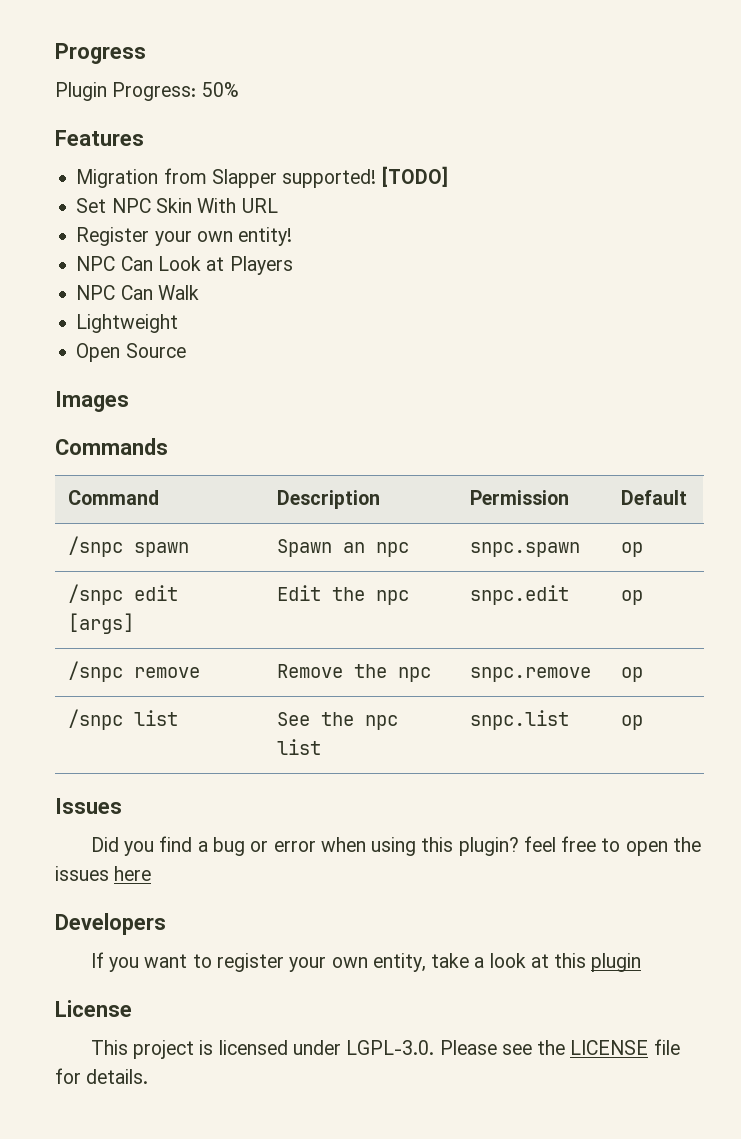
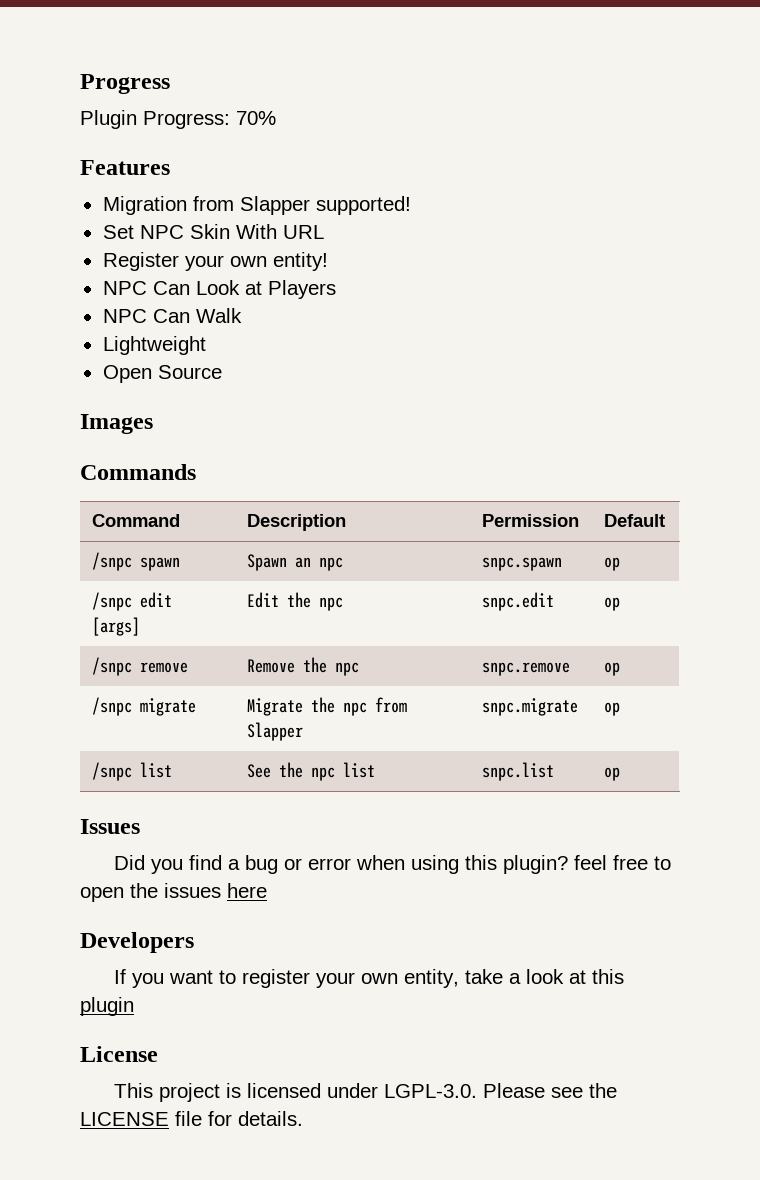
- Plugin Progress: 50%
+ Plugin Progress: 70%
- [TODO]
+ /snpc migrate | Migrate the npc from Slapper | snpc.migrate | op

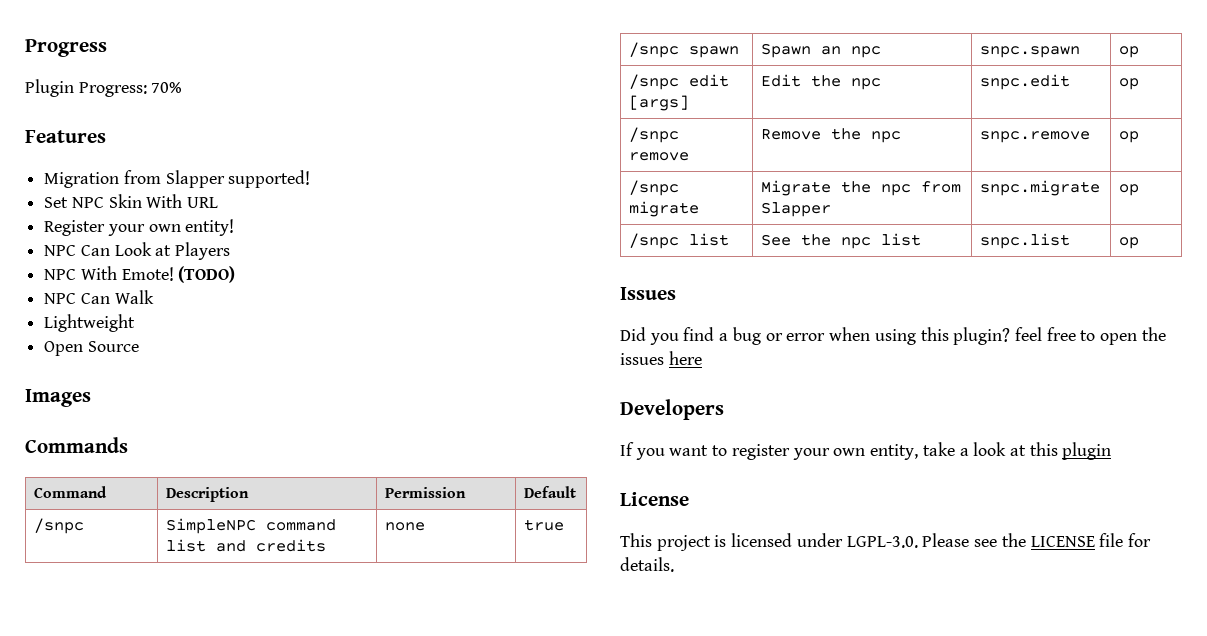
+ NPC With Emote! (TODO)
+ /snpc | SimpleNPC command list and credits | none | true

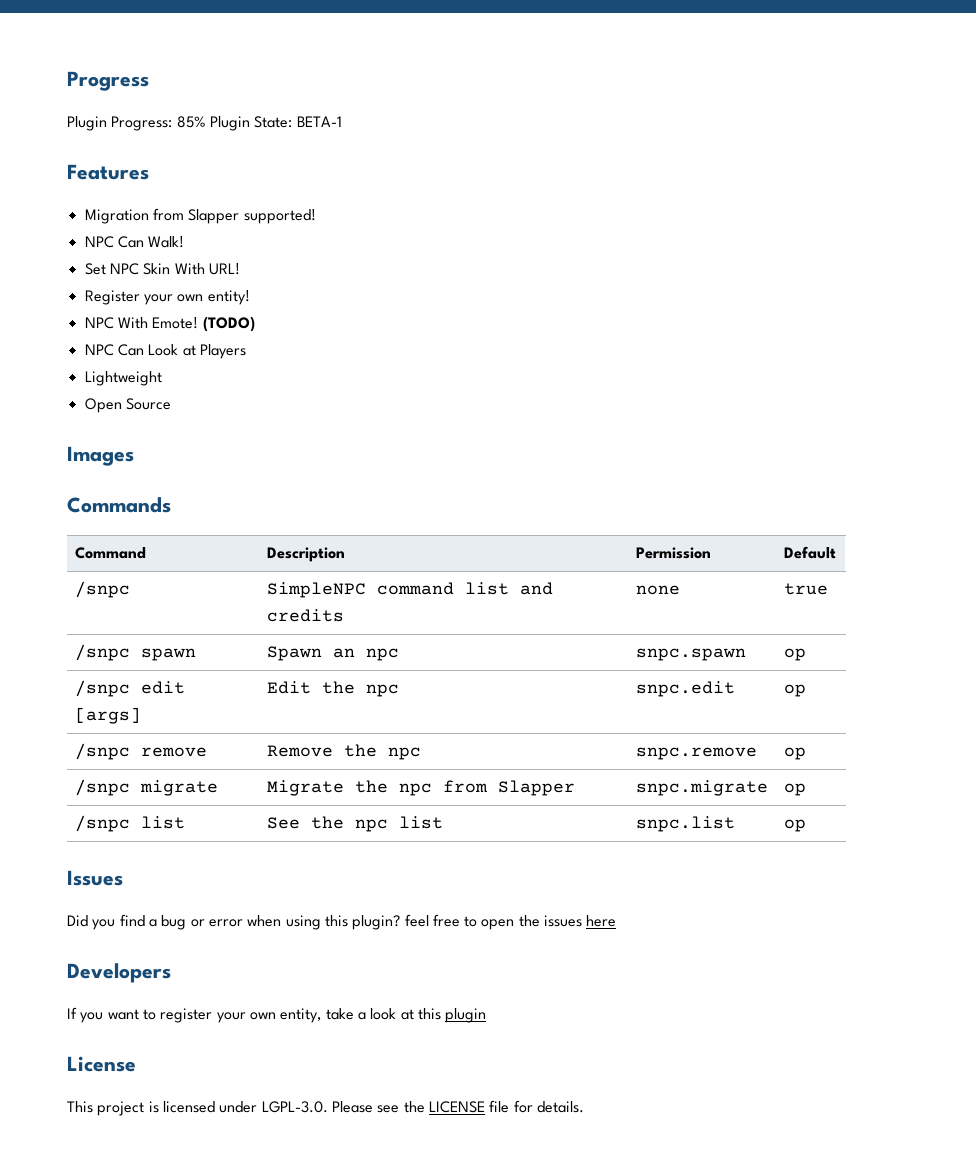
- Plugin Progress: 70%
+ Plugin Progress: 85% Plugin State: BETA-1
+ NPC Can Walk!
- Set NPC Skin With URL
+ Set NPC Skin With URL!
- NPC Can Look at Players
- NPC Can Walk
+ NPC Can Look at Players

